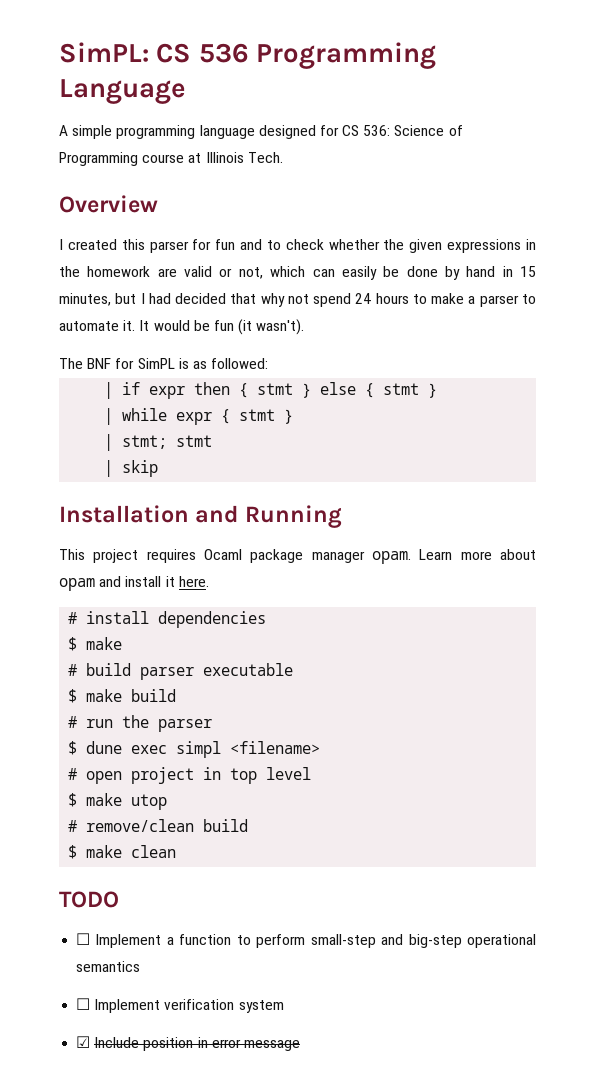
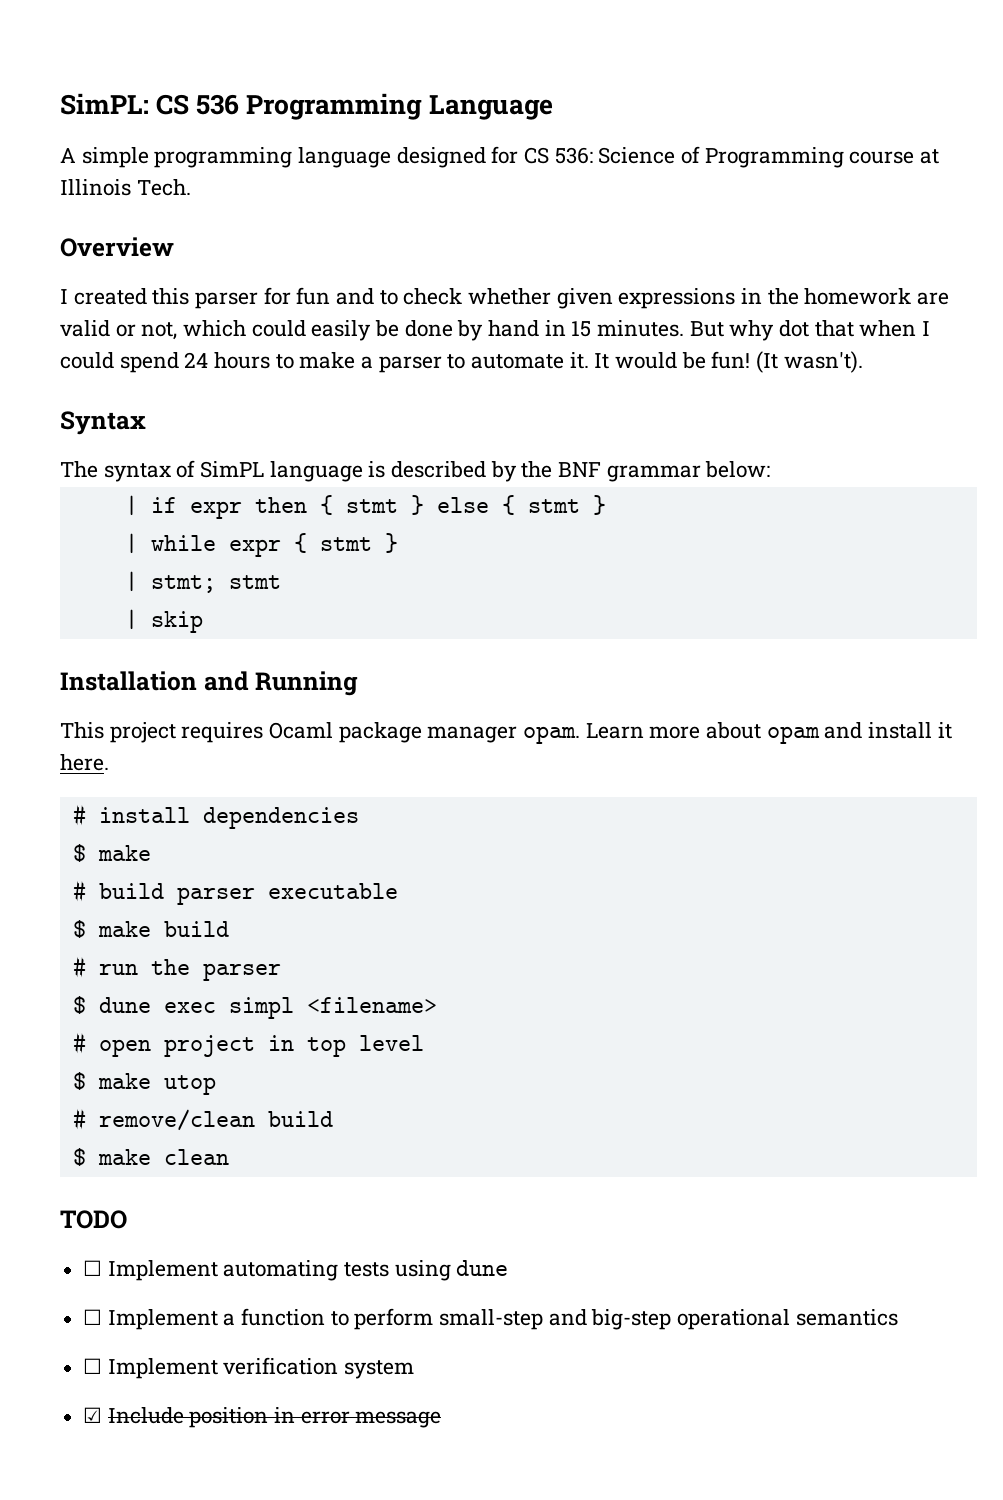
- I created this parser for fun and to check whether the given expressions in the homework are valid or not, which can easily be done by hand in 15 minutes, but I had decided that why not spend 24 hours to make a parser to automate it.
+ I created this parser for fun and to check whether given expressions in the homework are valid or not, which could easily be done by hand in 15 minutes. But why dot that when I could spend 24 hours to make a parser to automate it.
- It would be fun (it wasn't).
+ It would be fun! (It wasn't).
+ Syntax
- The BNF for SimPL is as followed:
+ The syntax of SimPL language is described by the BNF grammar below:
+ ☐ Implement automating tests using dune

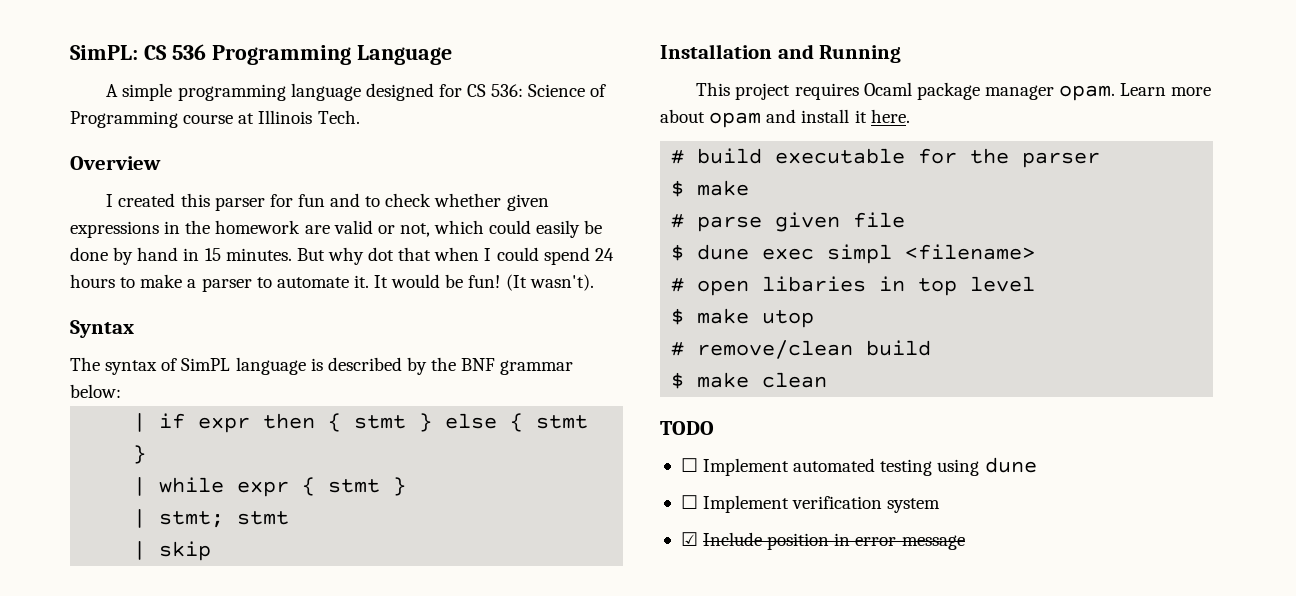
- # install dependencies
+ # build executable for the parser
  $ make
- # build parser executable
- $ make build
- # run the parser
+ # parse given file
- # open project in top level
+ # open libaries in top level
- ☐ Implement automating tests using dune
+ ☐ Implement automated testing using dune
- ☐ Implement a function to perform small-step and big-step operational semantics

